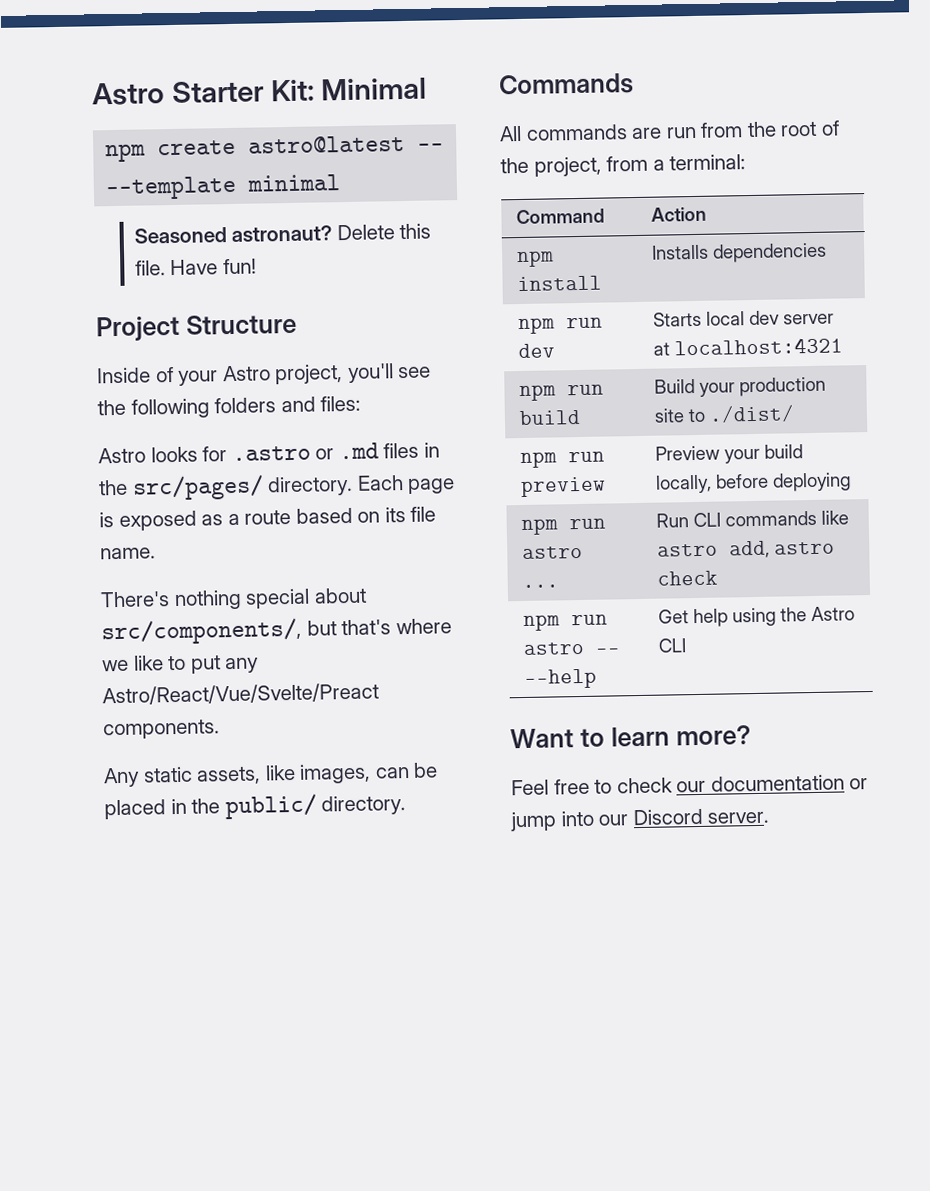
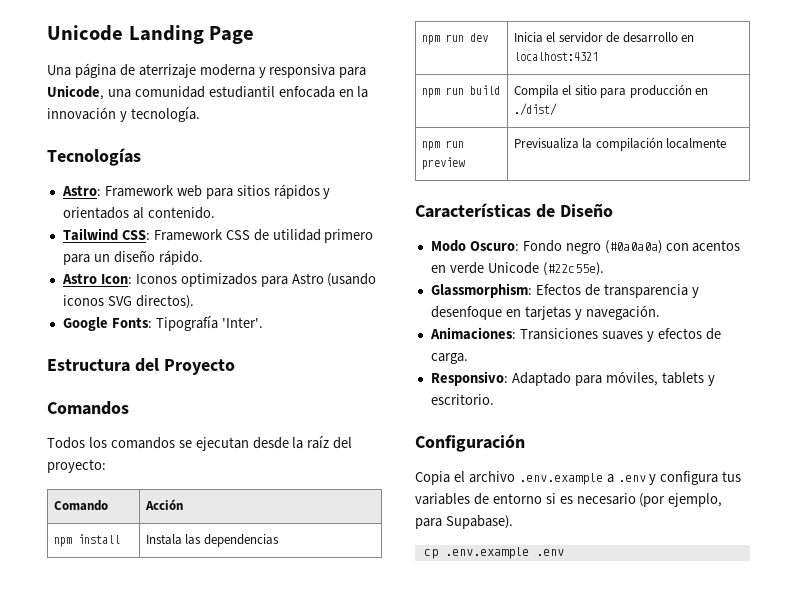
- Astro Starter Kit: Minimal
- npm create astro@latest -- --template minimal
- Seasoned astronaut? Delete this file. Have fun!
- Project Structure
- Inside of your Astro project, you'll see the following folders and files:
- Astro looks for .astro or .md files in the src/pages/ directory. Each page is exposed as a route based on its file name.
- There's nothing special about src/components/, but that's where we like to put any Astro/React/Vue/Svelte/Preact components.
- Any static assets, like images, can be placed in the public/ directory.
- Commands
- All commands are run from the root of the project, from a terminal:
- Command | Action
+ Unicode Landing Page
+ Una página de aterrizaje moderna y responsiva para Unicode, una comunidad estudiantil enfocada en la innovación y tecnología.
+ Tecnologías
+ Astro: Framework web para sitios rápidos y orientados al contenido.
+ Tailwind CSS: Framework CSS de utilidad primero para un diseño rápido.
+ Astro Icon: Iconos optimizados para Astro (usando iconos SVG directos).
+ Google Fonts: Tipografía 'Inter'.
+ Estructura del Proyecto
+ Comandos
+ Todos los comandos se ejecutan desde la raíz del proyecto:
+ Comando | Acción
- npm install | Installs dependencies
+ npm install | Instala las dependencias
- npm run dev | Starts local dev server at localhost:4321
- npm run build | Build your production site to ./dist/
- npm run preview | Preview your build locally, before deploying
- npm run astro ... | Run CLI commands like astro add, astro check
- npm run astro -- --help | Get help using the Astro CLI
- Want to learn more?
- Feel free to check our documentation or jump into our Discord server.
+ npm run dev | Inicia el servidor de desarrollo en localhost:4321
+ npm run build | Compila el sitio para producción en ./dist/
+ npm run preview | Previsualiza la compilación localmente
+ Características de Diseño
+ Modo Oscuro: Fondo negro (#0a0a0a) con acentos en verde Unicode (#22c55e).
+ Glassmorphism: Efectos de transparencia y desenfoque en tarjetas y navegación.
+ Animaciones: Transiciones suaves y efectos de carga.
+ Responsivo: Adaptado para móviles, tablets y escritorio.
+ Configuración
+ Copia el archivo .env.example a .env y configura tus variables de entorno si es necesario (por ejemplo, para Supabase).
+ cp .env.example .env

